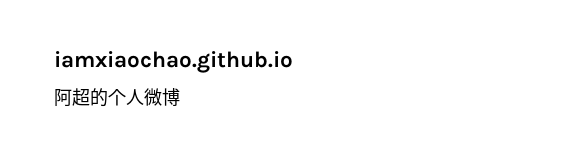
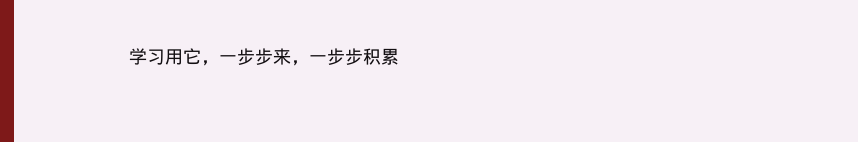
- iamxiaochao.github.io
- 阿超的个人微博
+ 学习用它，一步步来，一步步积累

